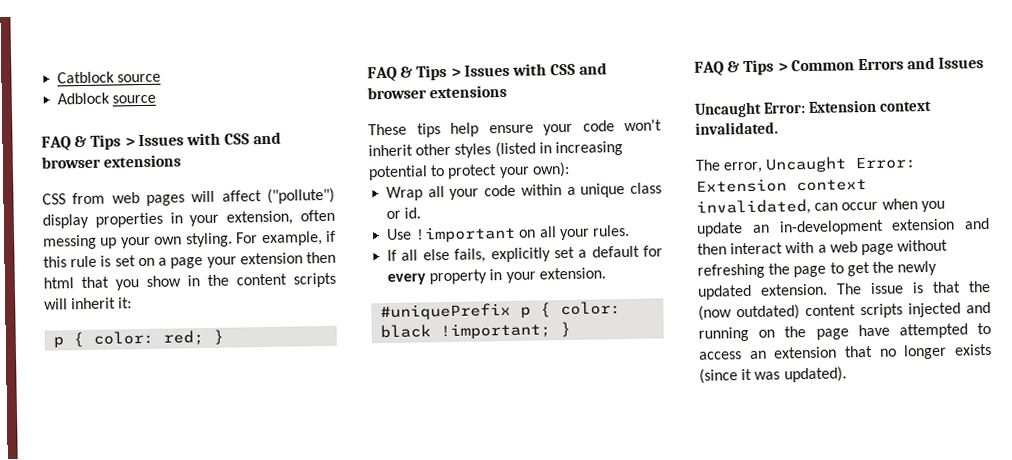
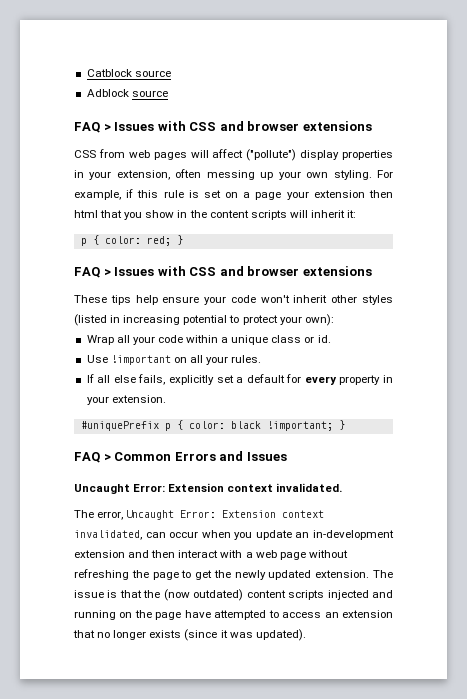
  Adblock source
- FAQ & Tips > Issues with CSS and browser extensions
+ FAQ > Issues with CSS and browser extensions
  p { color: red; }
- FAQ & Tips > Issues with CSS and browser extensions
+ FAQ > Issues with CSS and browser extensions
- FAQ & Tips > Common Errors and Issues
+ FAQ > Common Errors and Issues

